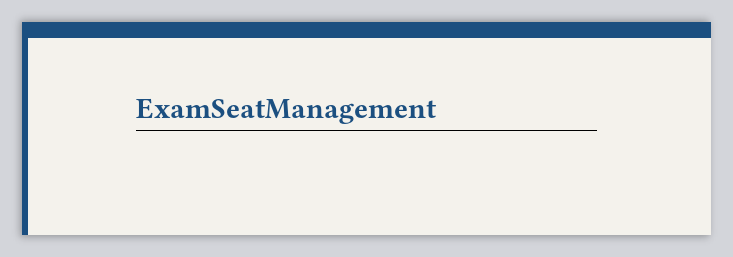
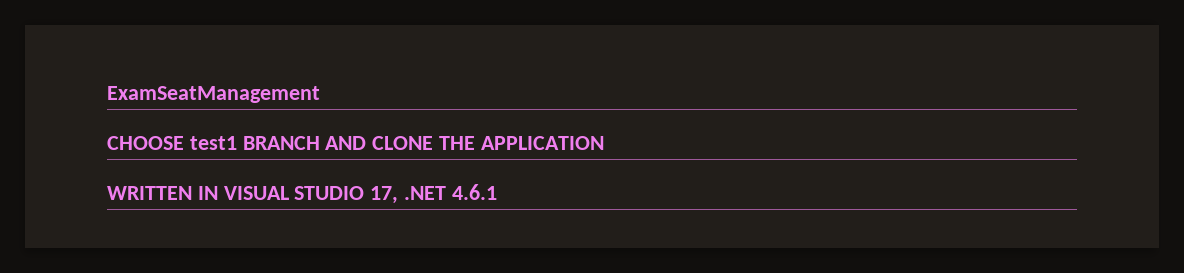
+ CHOOSE test1 BRANCH AND CLONE THE APPLICATION
+ WRITTEN IN VISUAL STUDIO 17, .NET 4.6.1

